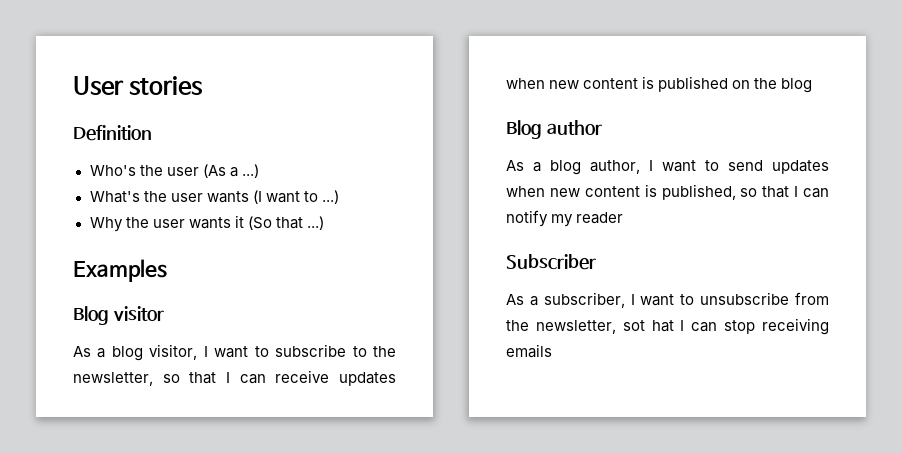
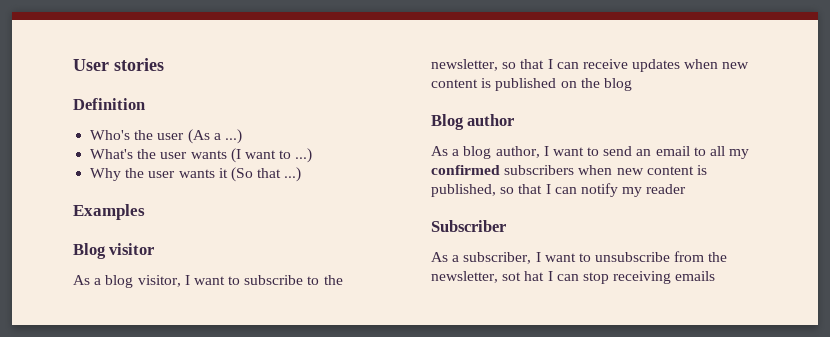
- As a blog author, I want to send updates when new content is published, so that I can notify my reader
+ As a blog author, I want to send an email to all my confirmed subscribers when new content is published, so that I can notify my reader

